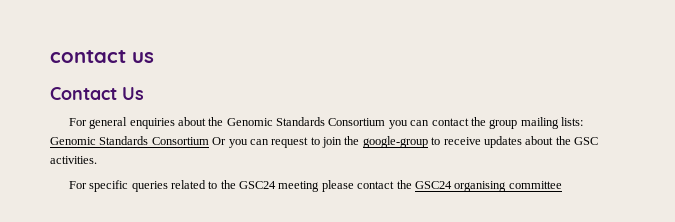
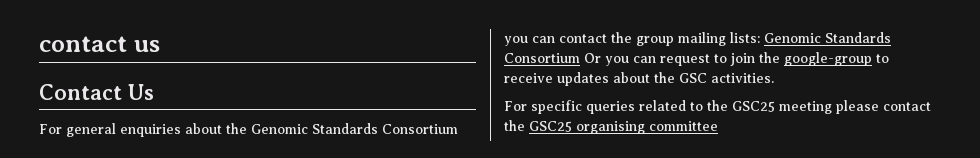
- For specific queries related to the GSC24 meeting please contact the GSC24 organising committee
+ For specific queries related to the GSC25 meeting please contact the GSC25 organising committee

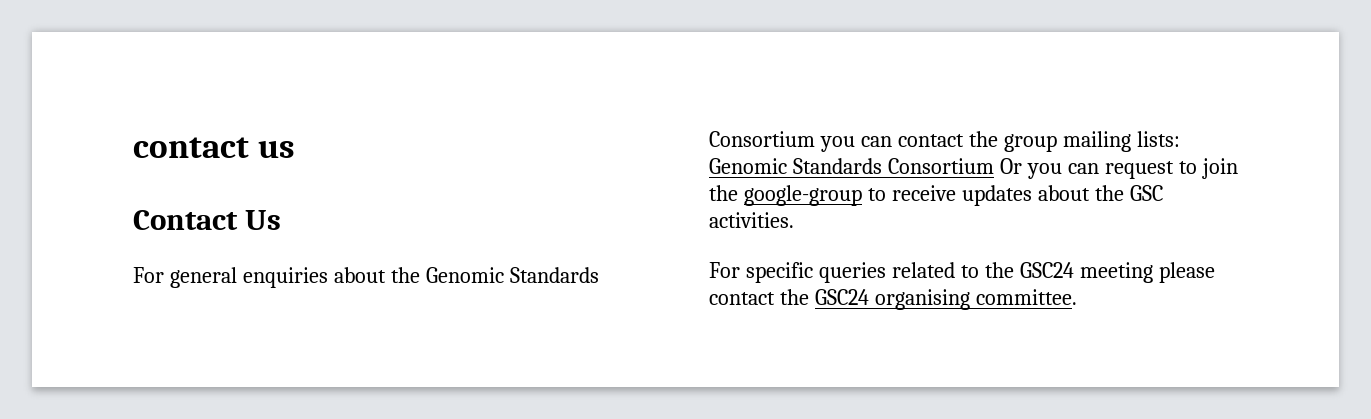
- For specific queries related to the GSC25 meeting please contact the GSC25 organising committee
+ For specific queries related to the GSC24 meeting please contact the GSC24 organising committee.

